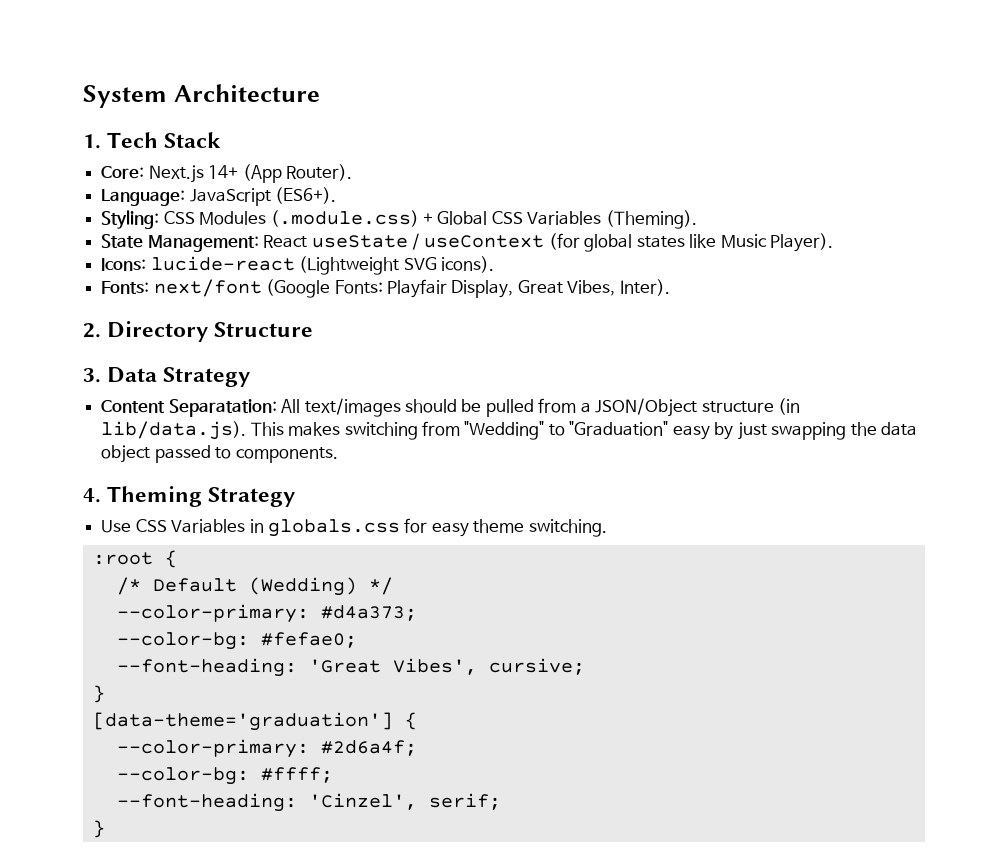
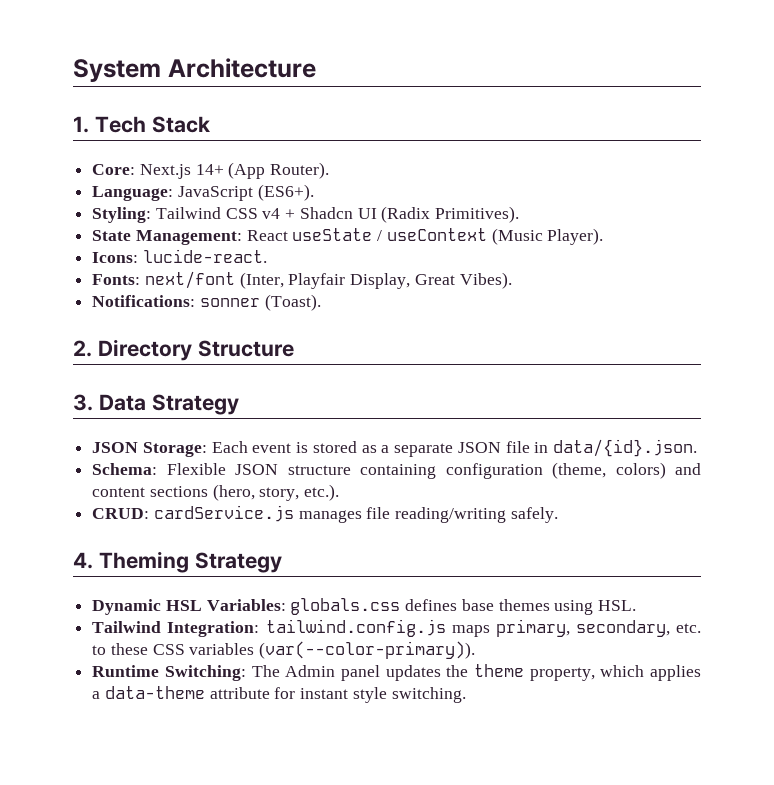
- Styling: CSS Modules (.module.css) + Global CSS Variables (Theming).
+ Styling: Tailwind CSS v4 + Shadcn UI (Radix Primitives).
- State Management: React useState / useContext (for global states like Music Player).
- Icons: lucide-react (Lightweight SVG icons).
+ State Management: React useState / useContext (Music Player).
+ Icons: lucide-react.
- Fonts: next/font (Google Fonts: Playfair Display, Great Vibes, Inter).
+ Fonts: next/font (Inter, Playfair Display, Great Vibes).
+ Notifications: sonner (Toast).
- Content Separatation: All text/images should be pulled from a JSON/Object structure (in lib/data.js). This makes switching from "Wedding" to "Graduation" easy by just swapping the data object passed to components.
+ JSON Storage: Each event is stored as a separate JSON file in data/{id}.json.
+ Schema: Flexible JSON structure containing configuration (theme, colors) and content sections (hero, story, etc.).
+ CRUD: cardService.js manages file reading/writing safely.
  4. Theming Strategy
- Use CSS Variables in globals.css for easy theme switching.
- :root {
- /* Default (Wedding) */
- --color-primary: #d4a373;
- --color-bg: #fefae0;
- --font-heading: 'Great Vibes', cursive;
- }
- [data-theme='graduation'] {
- --color-primary: #2d6a4f;
- --color-bg: #ffff;
- --font-heading: 'Cinzel', serif;
- }
+ Dynamic HSL Variables: globals.css defines base themes using HSL.
+ Tailwind Integration: tailwind.config.js maps primary, secondary, etc. to these CSS variables (var(--color-primary)).
+ Runtime Switching: The Admin panel updates the theme property, which applies a data-theme attribute for instant style switching.

